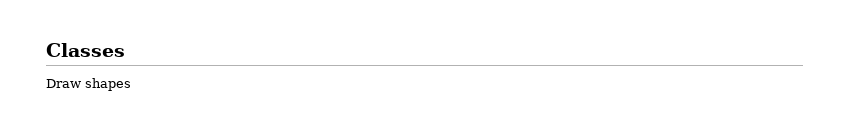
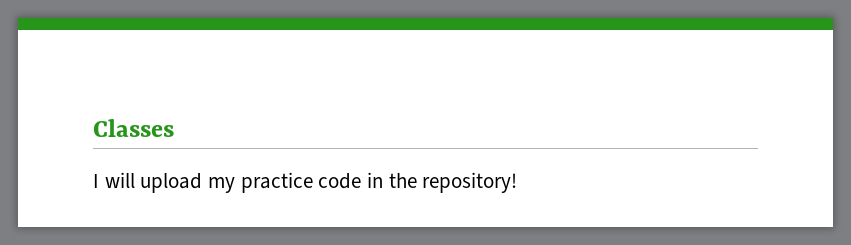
- Draw shapes
+ I will upload my practice code in the repository!

